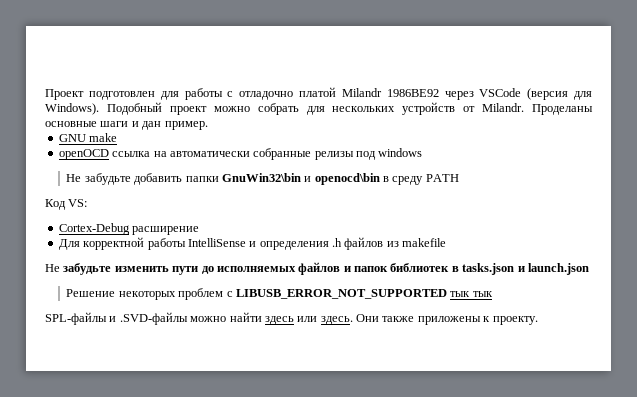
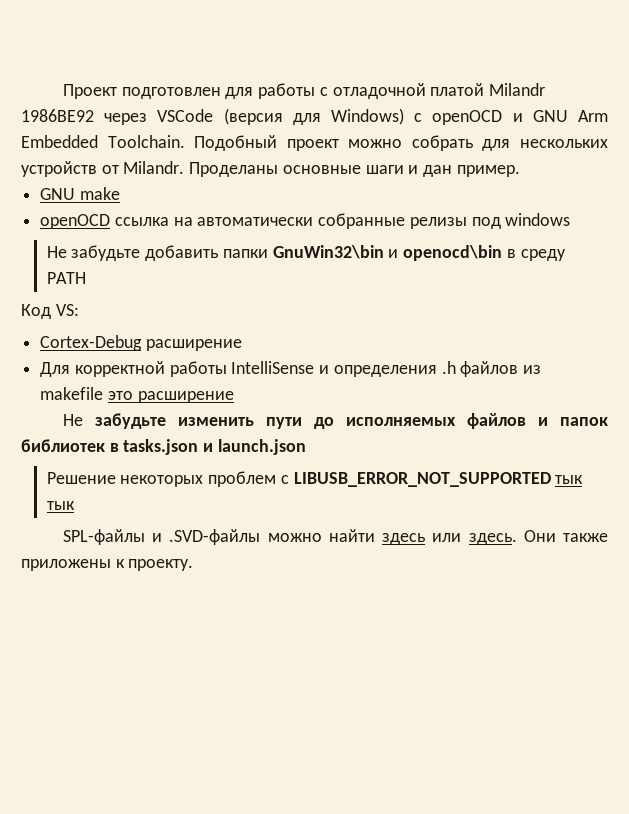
- Проект подготовлен для работы с отладочно платой Milandr 1986BE92 через VSCode (версия для Windows).
+ Проект подготовлен для работы с отладочной платой Milandr 1986BE92 через VSCode (версия для Windows) c openOCD и GNU Arm Embedded Toolchain.
- Для корректной работы IntelliSense и определения .h файлов из makefile
+ Для корректной работы IntelliSense и определения .h файлов из makefile это расширение

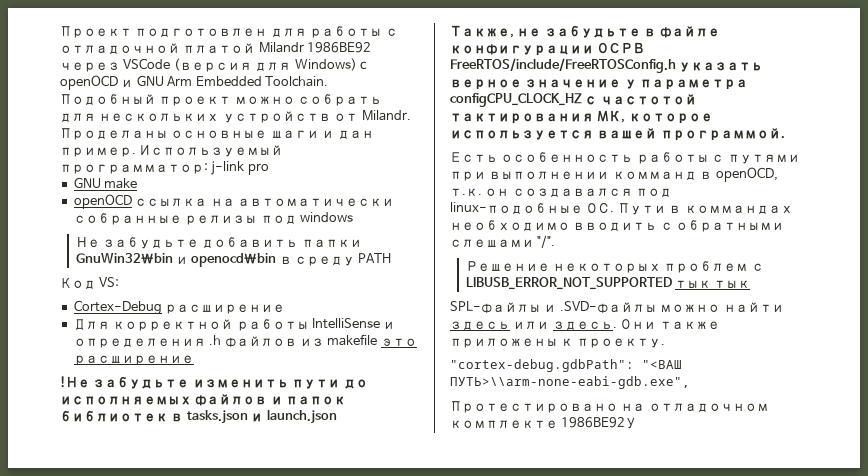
+ Используемый программатор: j-link pro
- Не забудьте изменить пути до исполняемых файлов и папок библиотек в tasks.json и launch.json
+ !Не забудьте изменить пути до исполняемых файлов и папок библиотек в tasks.json и launch.json
+ Также, не забудьте в файле конфигурации ОСРВ FreeRTOS/include/FreeRTOSConfig.h указать верное значение у параметра configCPU_CLOCK_HZ с частотой тактирования МК, которое используется вашей программой.
+ Есть особенность работы с путями при выполнении комманд в openOCD, т.к. он создавался под linux-подобные ОС. Пути в коммандах необходимо вводить с обратными слешами "/".
+ "cortex-debug.gdbPath": "<ВАШ ПУТЬ>\\arm-none-eabi-gdb.exe",
+ Протестировано на отладочном комплекте 1986BE92У

